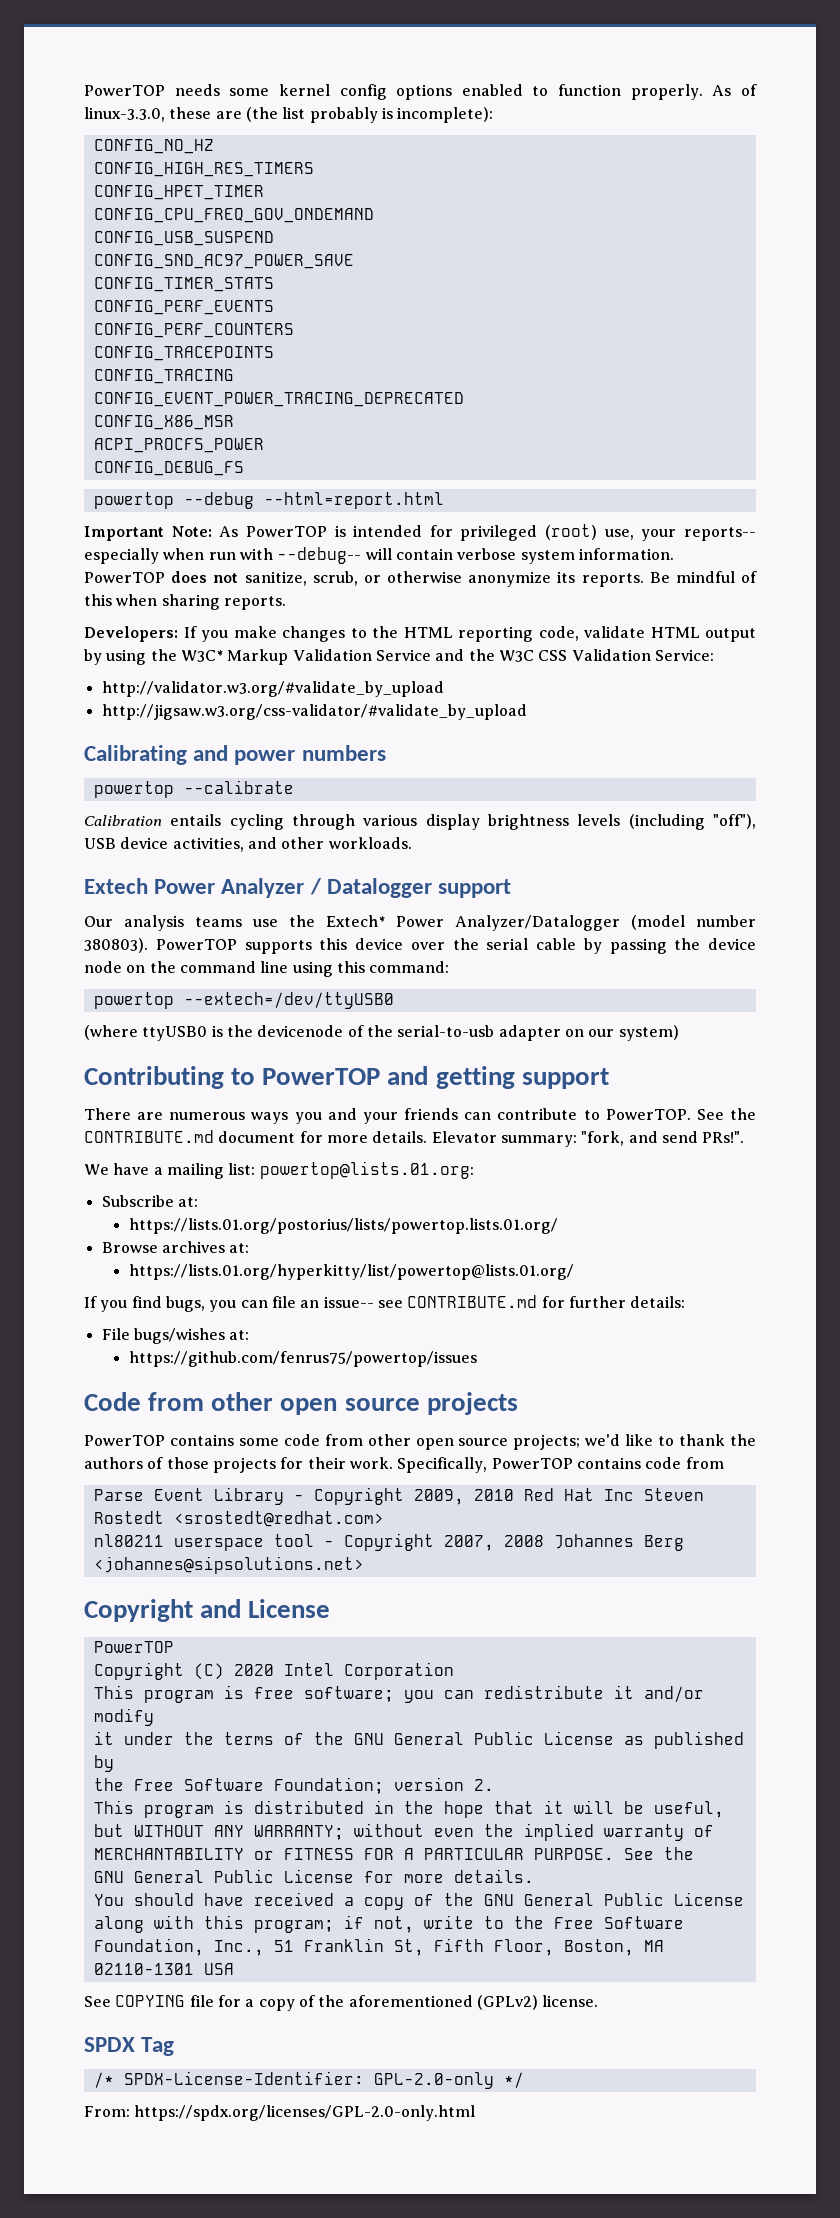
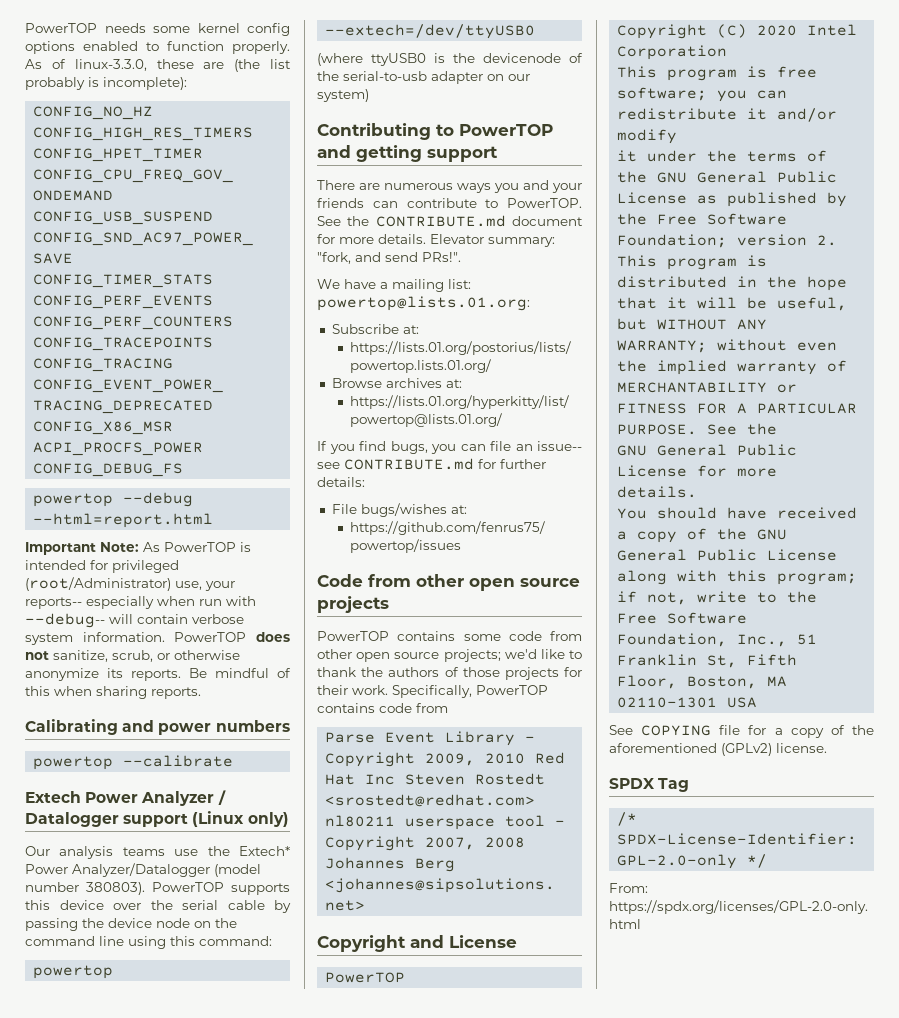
- Important Note: As PowerTOP is intended for privileged (root) use, your reports-- especially when run with --debug-- will contain verbose system information.
+ Important Note: As PowerTOP is intended for privileged (root/Administrator) use, your reports-- especially when run with --debug-- will contain verbose system information.
- Developers: If you make changes to the HTML reporting code, validate HTML output by using the W3C* Markup Validation Service and the W3C CSS Validation Service:
- http://validator.w3.org/#validate_by_upload
- http://jigsaw.w3.org/css-validator/#validate_by_upload
- Calibration entails cycling through various display brightness levels (including "off"), USB device activities, and other workloads.
- Extech Power Analyzer / Datalogger support
+ Extech Power Analyzer / Datalogger support (Linux only)

